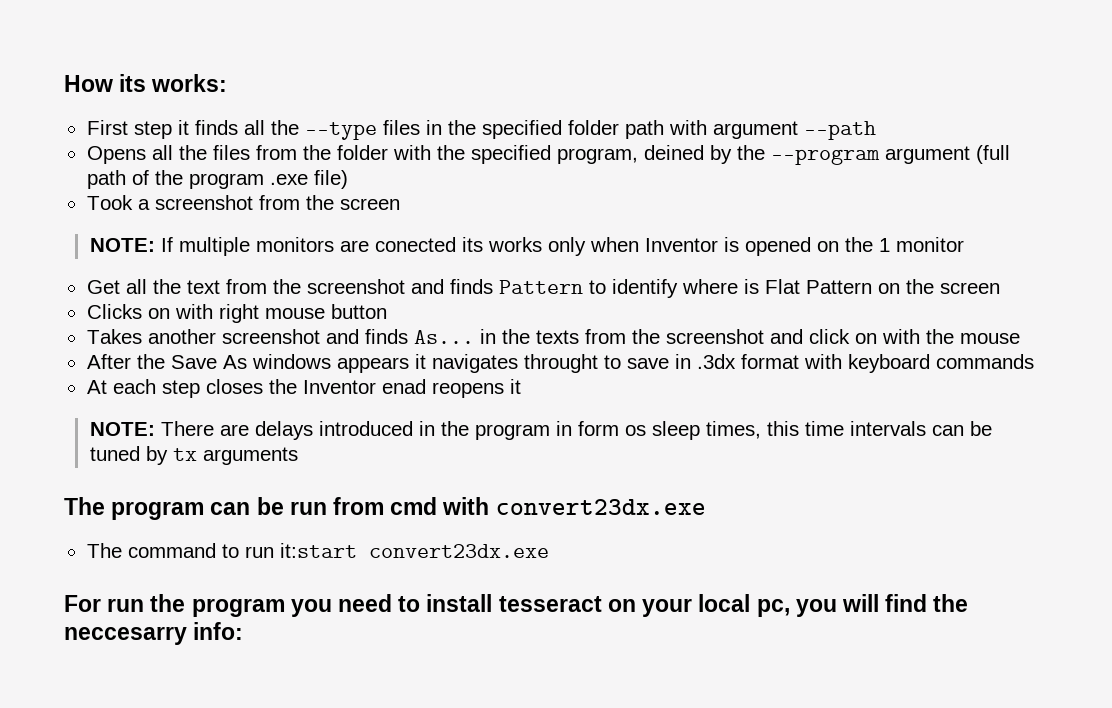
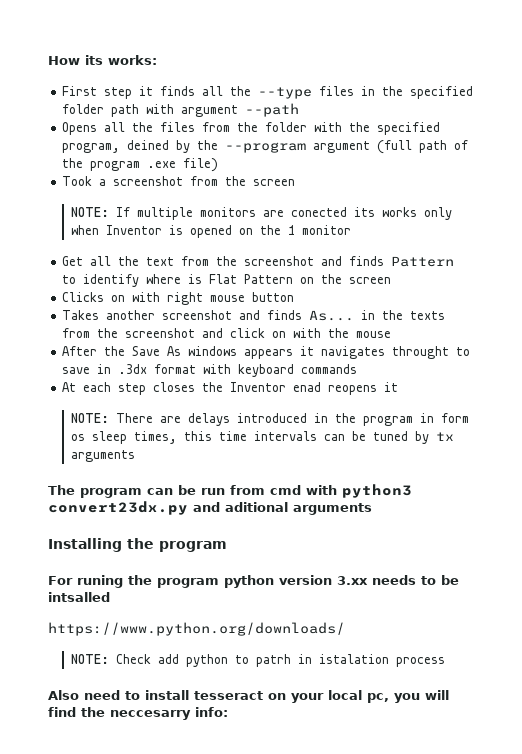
- The program can be run from cmd with convert23dx.exe
- The command to run it:start convert23dx.exe
+ The program can be run from cmd with python3 convert23dx.py and aditional arguments
+ Installing the program
- For run the program you need to install tesseract on your local pc, you will find the neccesarry info:
+ For runing the program python version 3.xx needs to be intsalled
+ https://www.python.org/downloads/
+ NOTE: Check add python to patrh in istalation process
+ Also need to install tesseract on your local pc, you will find the neccesarry info:

